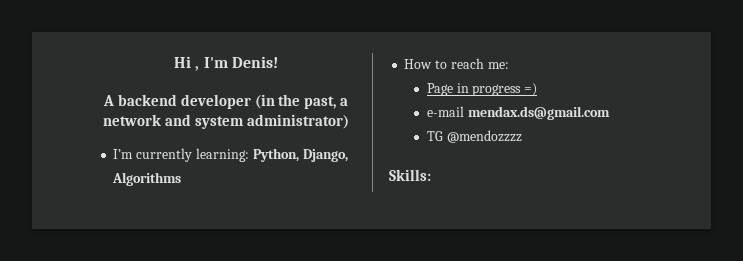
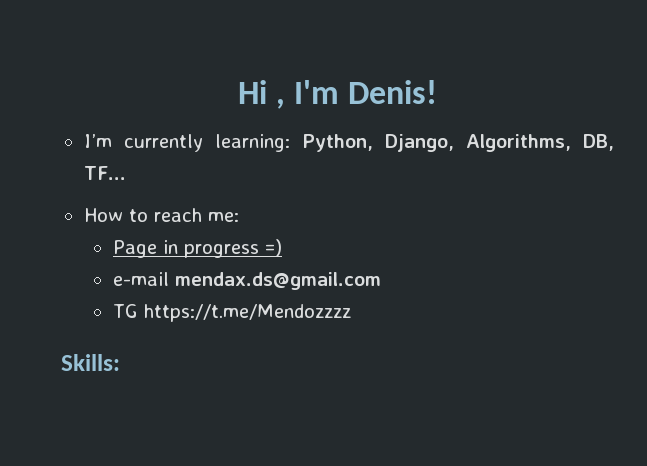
- A backend developer (in the past, a network and system administrator)
- I’m currently learning: Python, Django, Algorithms
+ I’m currently learning: Python, Django, Algorithms, DB, TF...
- TG @mendozzzz
+ TG https://t.me/Mendozzzz

